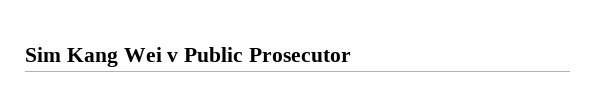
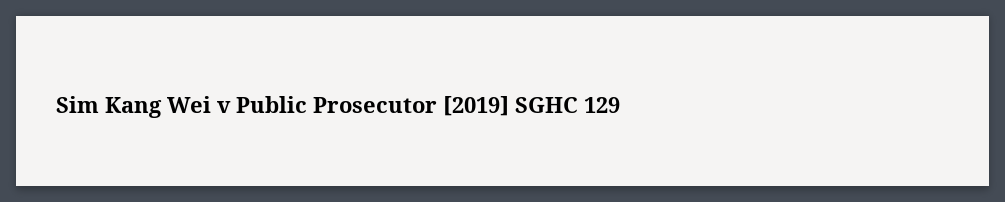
- Sim Kang Wei v Public Prosecutor
+ Sim Kang Wei v Public Prosecutor [2019] SGHC 129

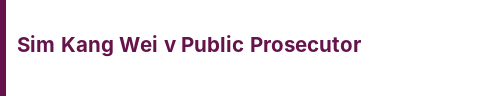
- Sim Kang Wei v Public Prosecutor [2019] SGHC 129
+ Sim Kang Wei v Public Prosecutor

